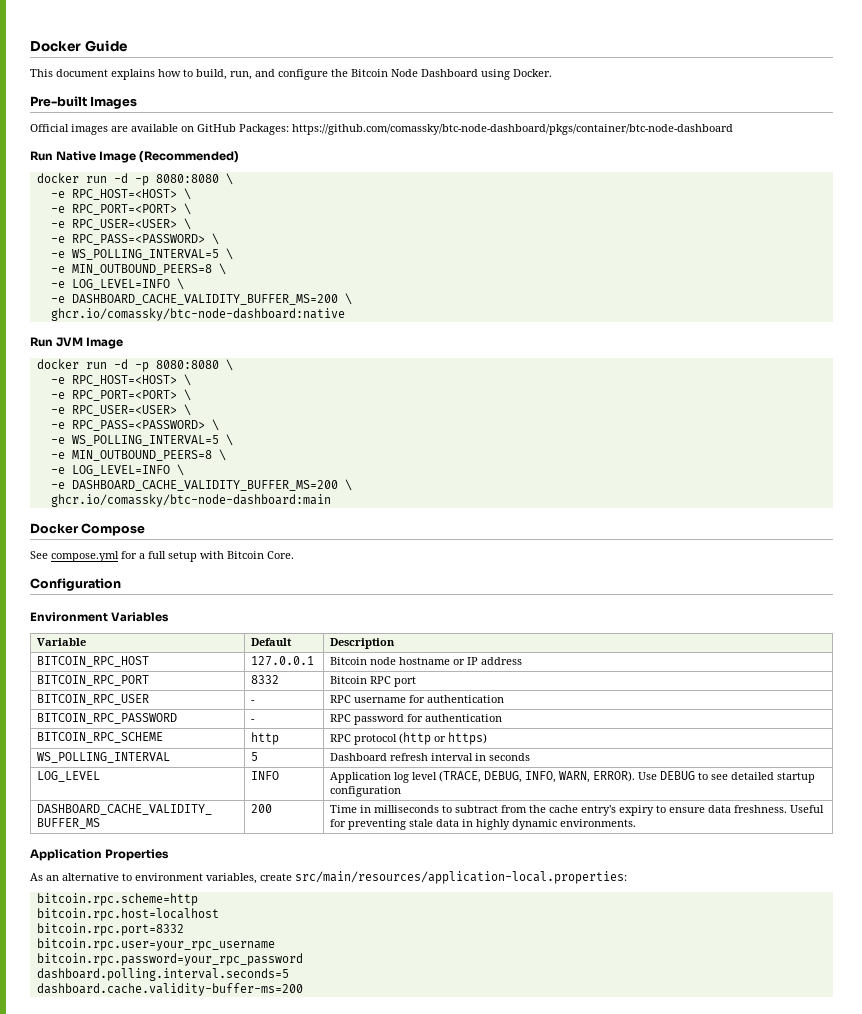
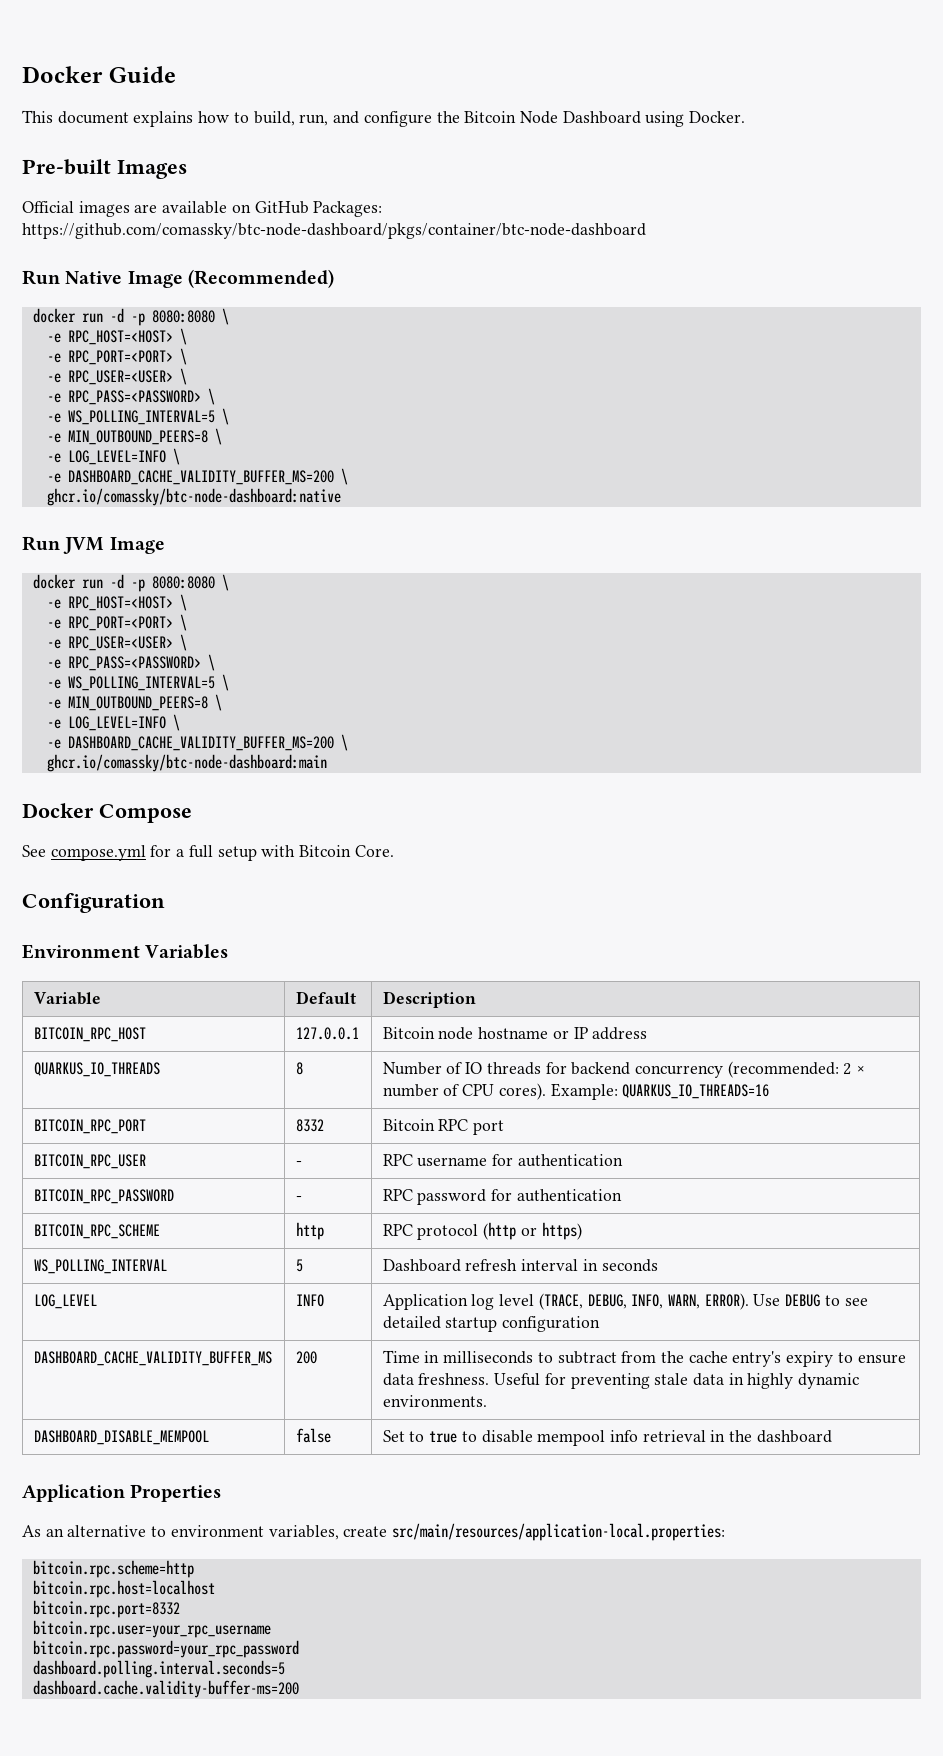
+ QUARKUS_IO_THREADS | 8 | Number of IO threads for backend concurrency (recommended: 2 × number of CPU cores). Example: QUARKUS_IO_THREADS=16
+ DASHBOARD_DISABLE_MEMPOOL | false | Set to true to disable mempool info retrieval in the dashboard

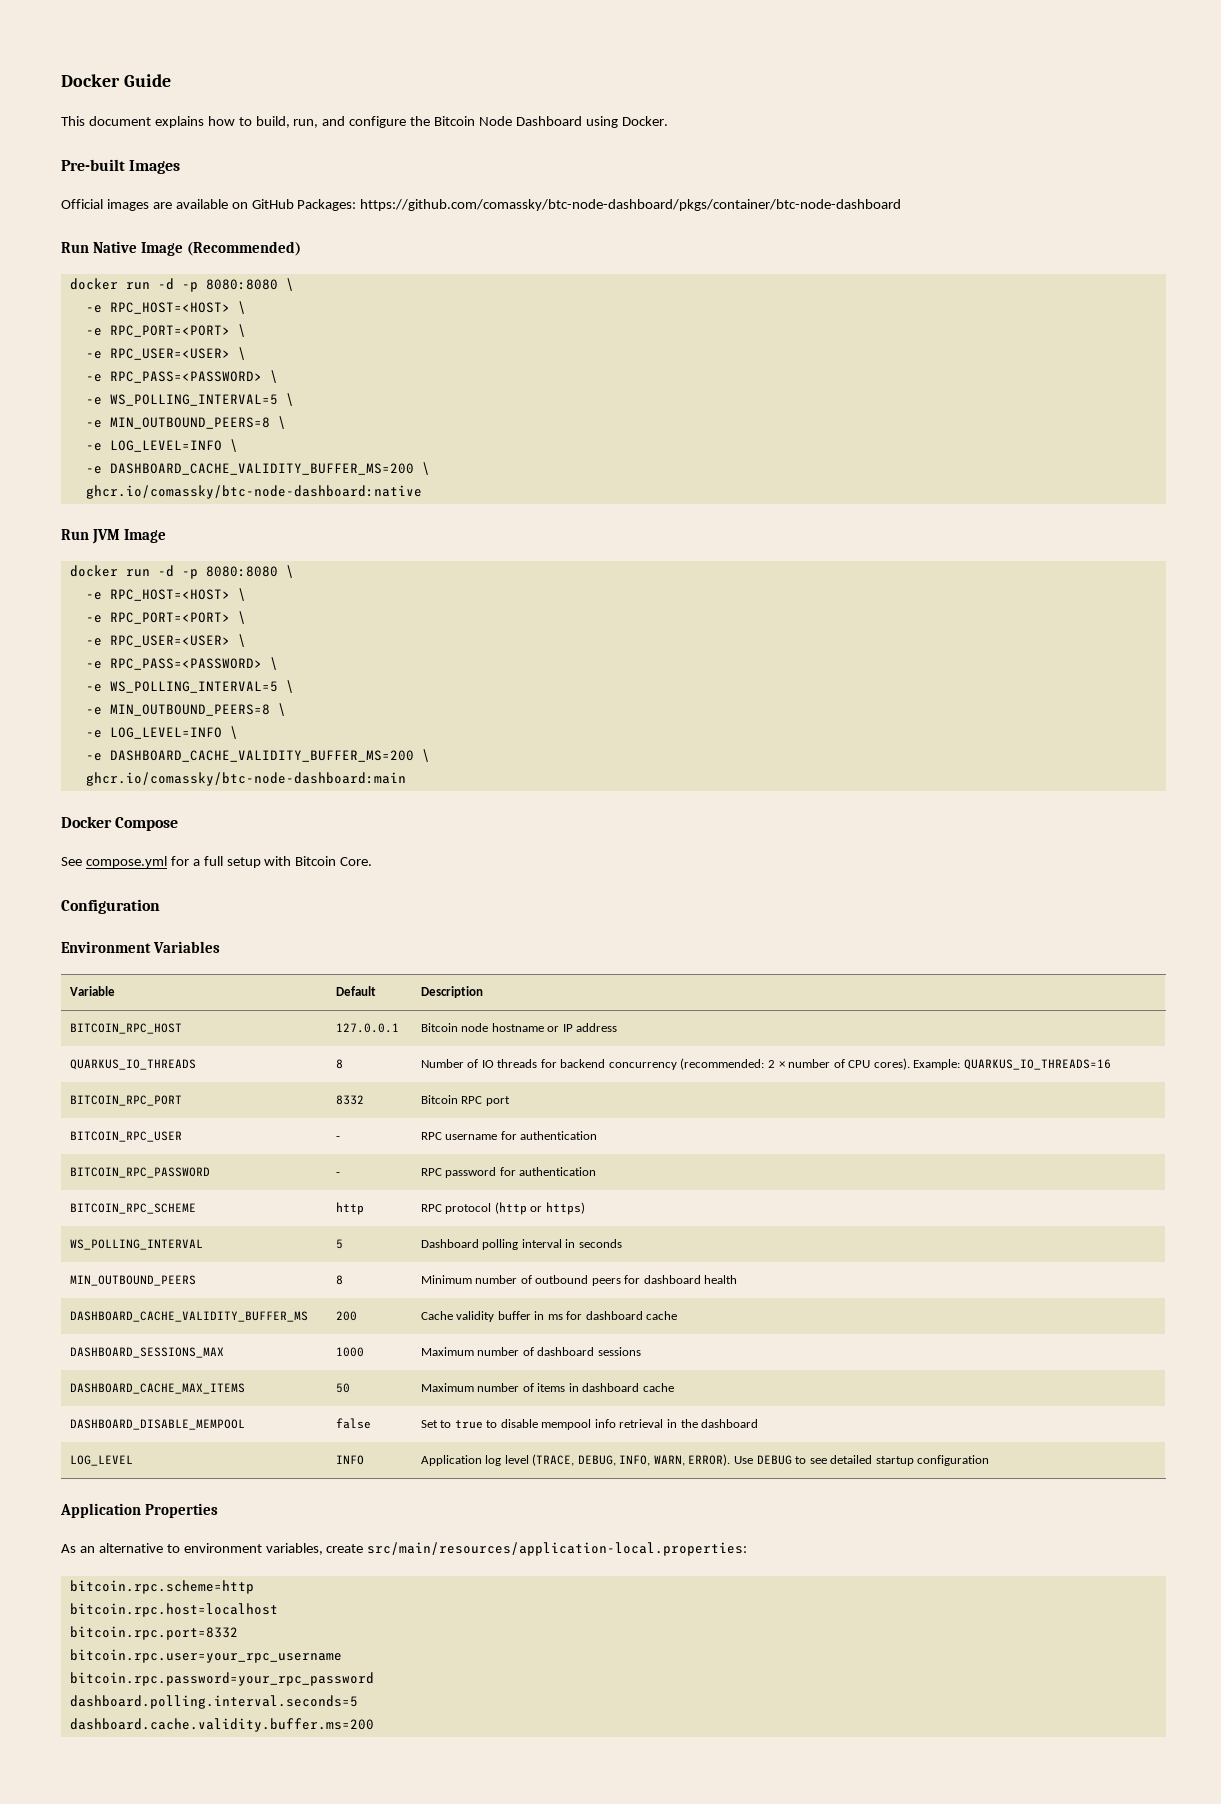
- WS_POLLING_INTERVAL | 5 | Dashboard refresh interval in seconds
+ WS_POLLING_INTERVAL | 5 | Dashboard polling interval in seconds
+ MIN_OUTBOUND_PEERS | 8 | Minimum number of outbound peers for dashboard health
+ DASHBOARD_CACHE_VALIDITY_BUFFER_MS | 200 | Cache validity buffer in ms for dashboard cache
+ DASHBOARD_SESSIONS_MAX | 1000 | Maximum number of dashboard sessions
+ DASHBOARD_CACHE_MAX_ITEMS | 50 | Maximum number of items in dashboard cache
+ DASHBOARD_DISABLE_MEMPOOL | false | Set to true to disable mempool info retrieval in the dashboard
- DASHBOARD_CACHE_VALIDITY_BUFFER_MS | 200 | Time in milliseconds to subtract from the cache entry's expiry to ensure data freshness. Useful for preventing stale data in highly dynamic environments.
- DASHBOARD_DISABLE_MEMPOOL | false | Set to true to disable mempool info retrieval in the dashboard
- dashboard.cache.validity-buffer-ms=200
+ dashboard.cache.validity.buffer.ms=200

